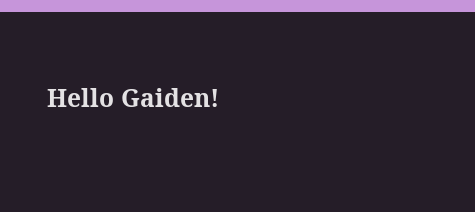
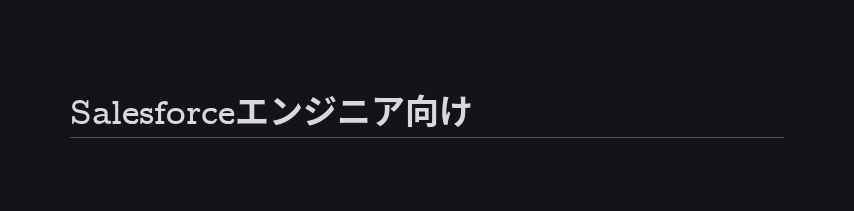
- Hello Gaiden!
+ Salesforceエンジニア向け

